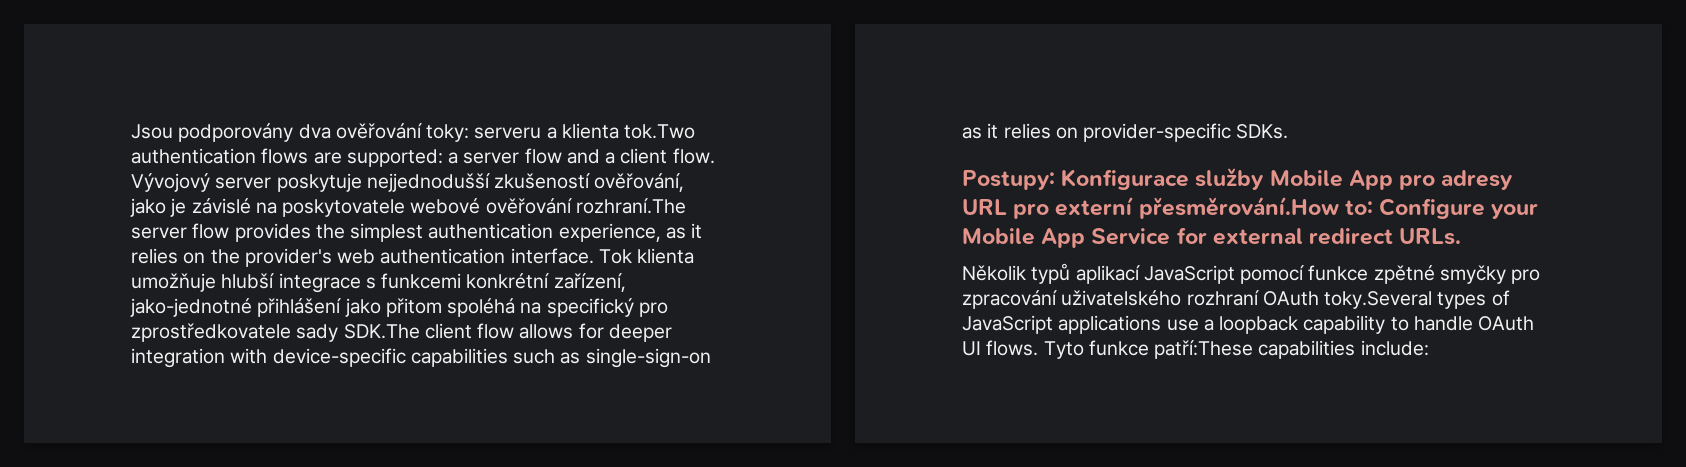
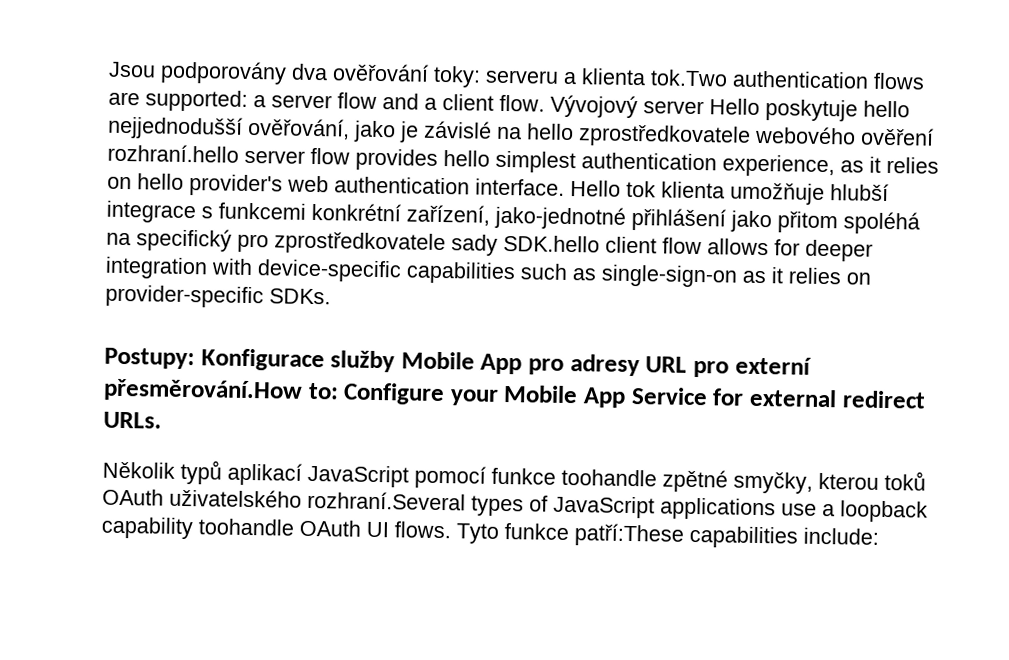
- Vývojový server poskytuje nejjednodušší zkušeností ověřování, jako je závislé na poskytovatele webové ověřování rozhraní.The server flow provides the simplest authentication experience, as it relies on the provider's web authentication interface.
+ Vývojový server Hello poskytuje hello nejjednodušší ověřování, jako je závislé na hello zprostředkovatele webového ověření rozhraní.hello server flow provides hello simplest authentication experience, as it relies on hello provider's web authentication interface.
- Tok klienta umožňuje hlubší integrace s funkcemi konkrétní zařízení, jako-jednotné přihlášení jako přitom spoléhá na specifický pro zprostředkovatele sady SDK.The client flow allows for deeper integration with device-specific capabilities such as single-sign-on as it relies on provider-specific SDKs.
+ Hello tok klienta umožňuje hlubší integrace s funkcemi konkrétní zařízení, jako-jednotné přihlášení jako přitom spoléhá na specifický pro zprostředkovatele sady SDK.hello client flow allows for deeper integration with device-specific capabilities such as single-sign-on as it relies on provider-specific SDKs.
- Několik typů aplikací JavaScript pomocí funkce zpětné smyčky pro zpracování uživatelského rozhraní OAuth toky.Several types of JavaScript applications use a loopback capability to handle OAuth UI flows.
+ Několik typů aplikací JavaScript pomocí funkce toohandle zpětné smyčky, kterou toků OAuth uživatelského rozhraní.Several types of JavaScript applications use a loopback capability toohandle OAuth UI flows.

